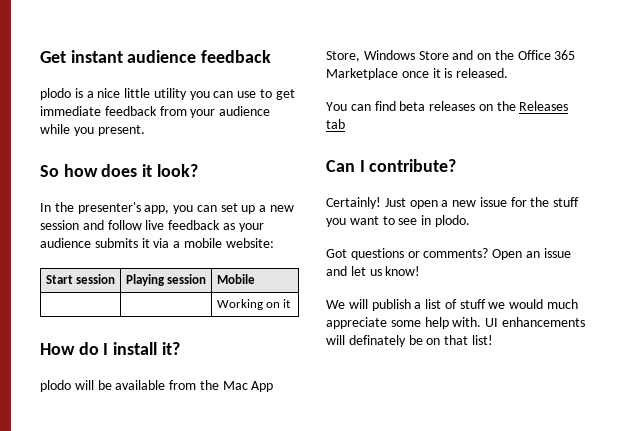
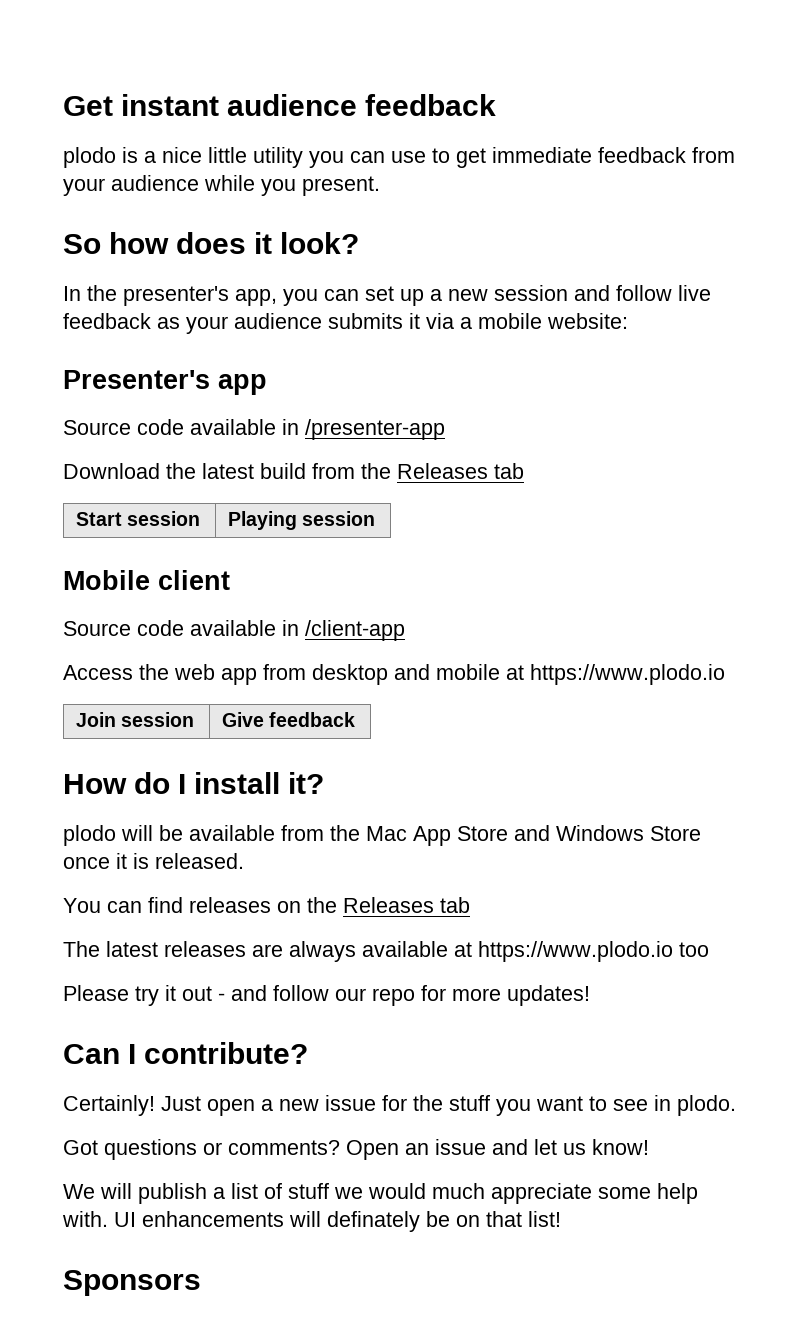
- Start session | Playing session | Mobile
- | | Working on it
+ Presenter's app
+ Source code available in /presenter-app
+ Download the latest build from the Releases tab
+ Start session | Playing session
+ Mobile client
+ Source code available in /client-app
+ Access the web app from desktop and mobile at https://www.plodo.io
+ Join session | Give feedback
- plodo will be available from the Mac App Store, Windows Store and on the Office 365 Marketplace once it is released.
+ plodo will be available from the Mac App Store and Windows Store once it is released.
- You can find beta releases on the Releases tab
+ You can find releases on the Releases tab
+ The latest releases are always available at https://www.plodo.io too
+ Please try it out - and follow our repo for more updates!
+ Sponsors

